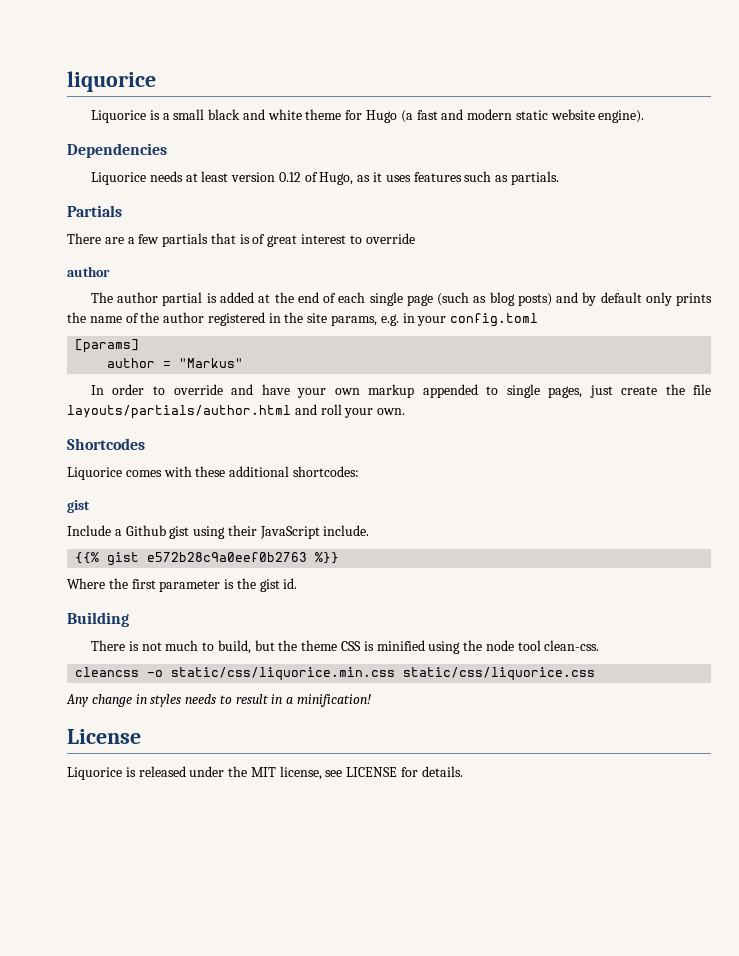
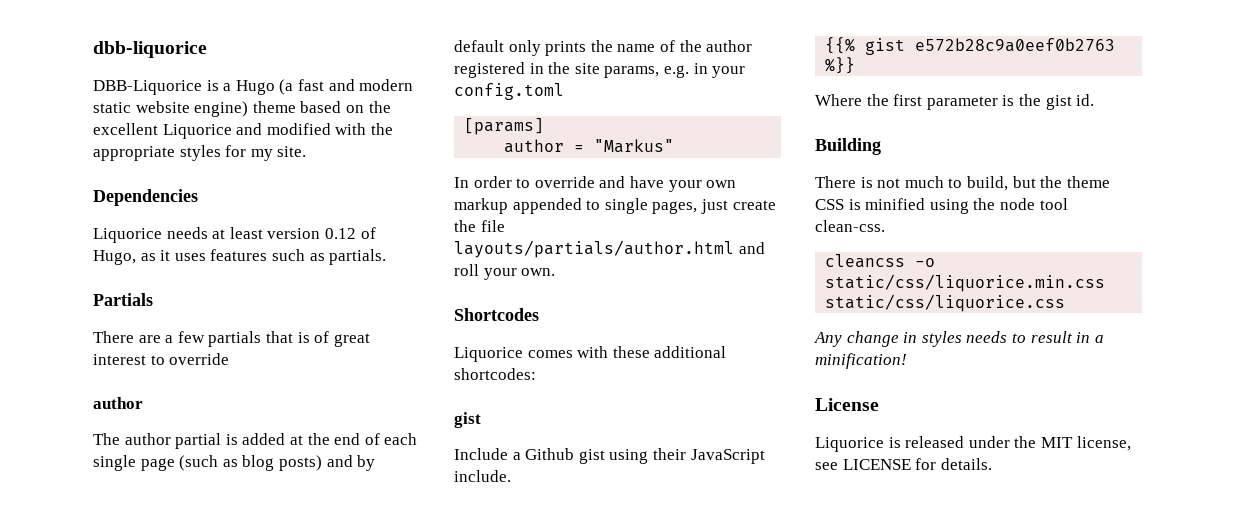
- liquorice
- Liquorice is a small black and white theme for Hugo (a fast and modern static website engine).
+ dbb-liquorice
+ DBB-Liquorice is a Hugo (a fast and modern static website engine) theme based on the excellent Liquorice and modified with the appropriate styles for my site.

